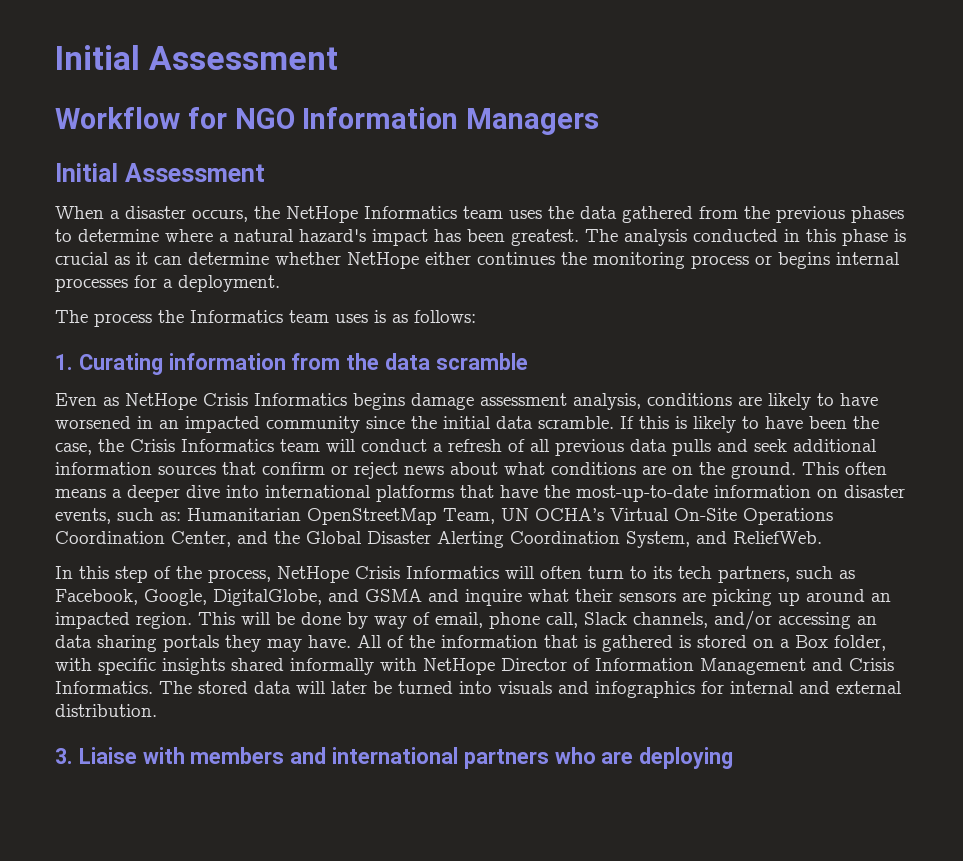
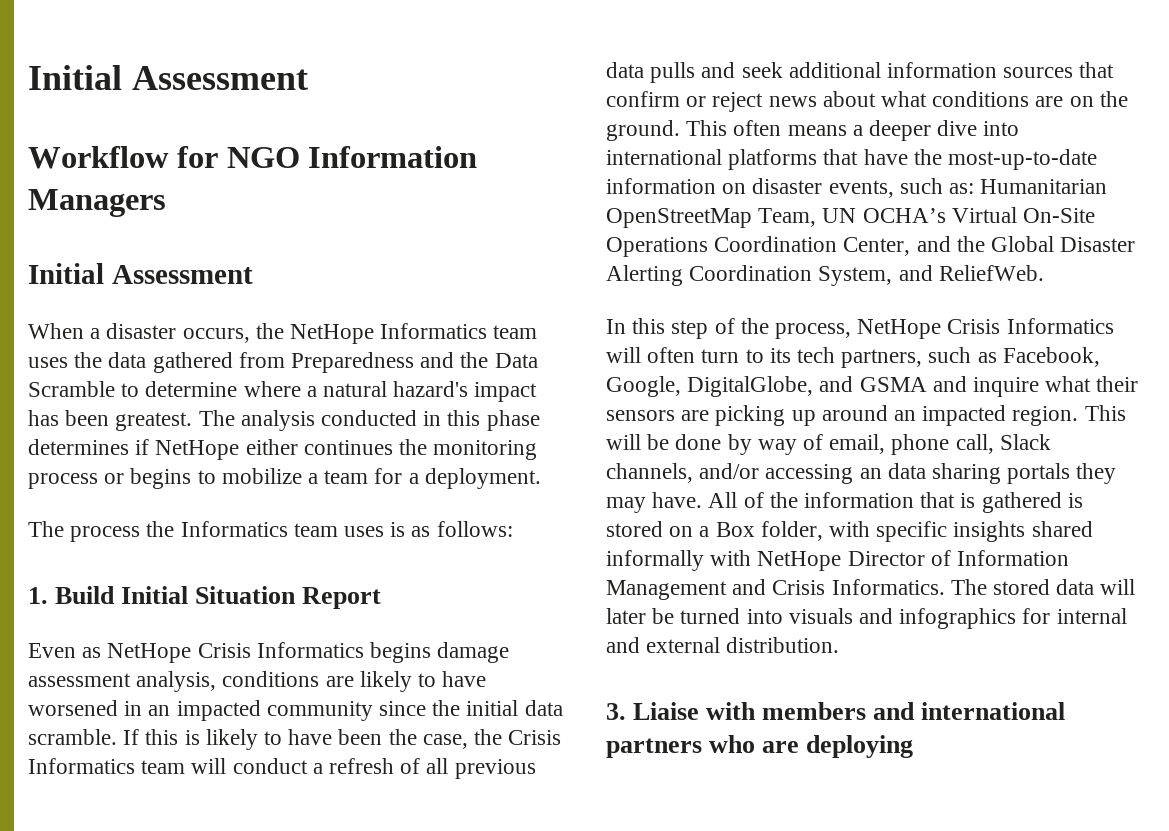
- When a disaster occurs, the NetHope Informatics team uses the data gathered from the previous phases to determine where a natural hazard's impact has been greatest.
+ When a disaster occurs, the NetHope Informatics team uses the data gathered from Preparedness and the Data Scramble to determine where a natural hazard's impact has been greatest.
- The analysis conducted in this phase is crucial as it can determine whether NetHope either continues the monitoring process or begins internal processes for a deployment.
+ The analysis conducted in this phase determines if NetHope either continues the monitoring process or begins to mobilize a team for a deployment.
- 1. Curating information from the data scramble
+ 1. Build Initial Situation Report

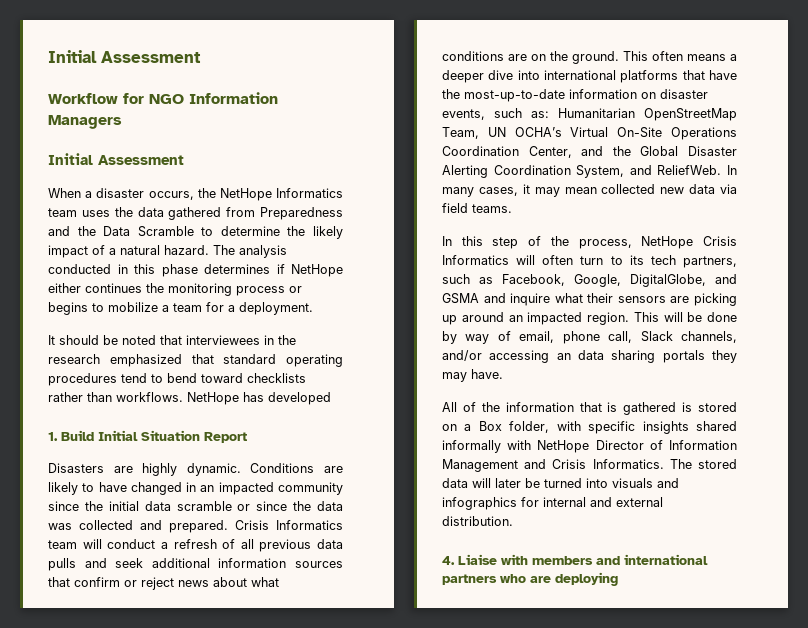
- When a disaster occurs, the NetHope Informatics team uses the data gathered from Preparedness and the Data Scramble to determine where a natural hazard's impact has been greatest.
+ When a disaster occurs, the NetHope Informatics team uses the data gathered from Preparedness and the Data Scramble to determine the likely impact of a natural hazard.
- The process the Informatics team uses is as follows:
+ It should be noted that interviewees in the research emphasized that standard operating procedures tend to bend toward checklists rather than workflows. NetHope has developed
- Even as NetHope Crisis Informatics begins damage assessment analysis, conditions are likely to have worsened in an impacted community since the initial data scramble. If this is likely to have been the case, the Crisis Informatics team will conduct a refresh of all previous data pulls and seek additional information sources that confirm or reject news about what conditions are on the ground.
+ Disasters are highly dynamic. Conditions are likely to have changed in an impacted community since the initial data scramble or since the data was collected and prepared. Crisis Informatics team will conduct a refresh of all previous data pulls and seek additional information sources that confirm or reject news about what conditions are on the ground.
+ In many cases, it may mean collected new data via field teams.
- This will be done by way of email, phone call, Slack channels, and/or accessing an data sharing portals they may have. All of the information that is gathered is stored on a Box folder, with specific insights shared informally with NetHope Director of Information Management and Crisis Informatics.
+ This will be done by way of email, phone call, Slack channels, and/or accessing an data sharing portals they may have.
+ All of the information that is gathered is stored on a Box folder, with specific insights shared informally with NetHope Director of Information Management and Crisis Informatics.
- 3. Liaise with members and international partners who are deploying
+ 4. Liaise with members and international partners who are deploying

